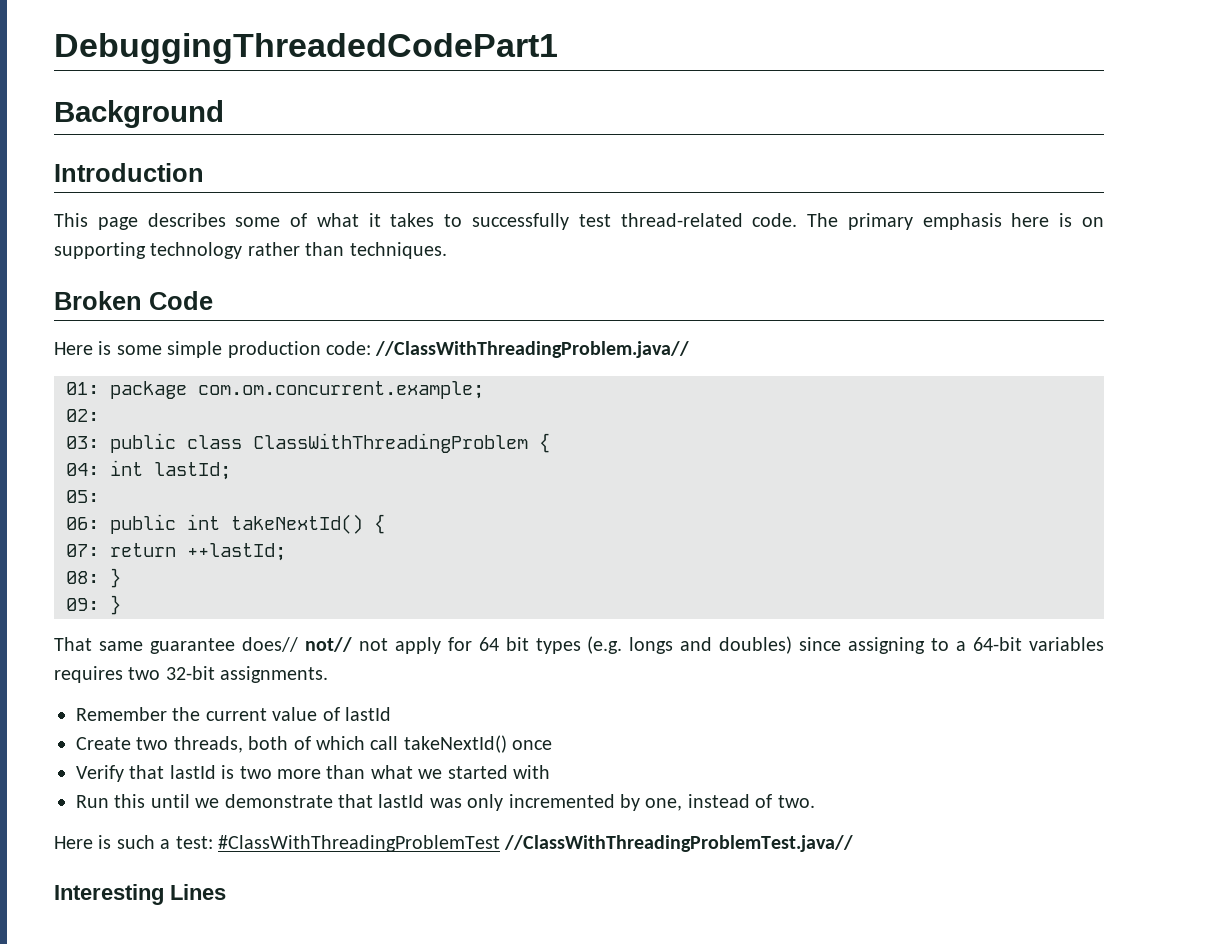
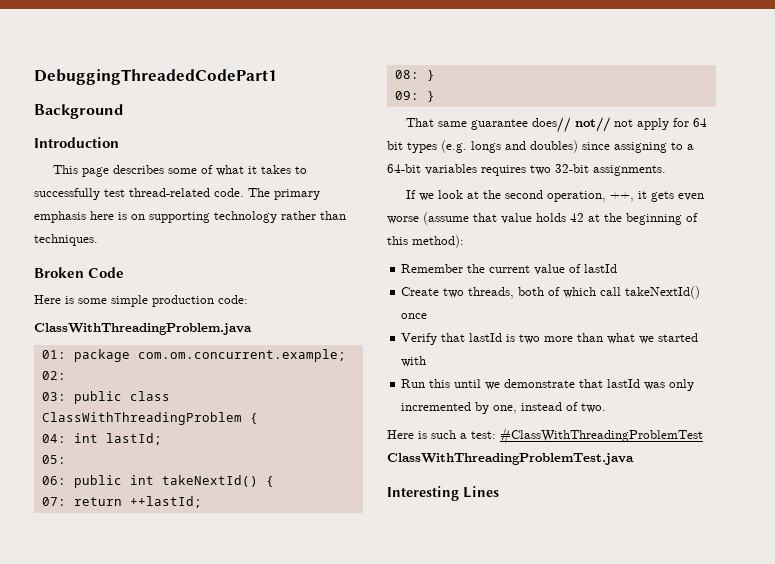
- Here is some simple production code: //ClassWithThreadingProblem.java//
+ Here is some simple production code:
+ ClassWithThreadingProblem.java
+ If we look at the second operation, ++, it gets even worse (assume that value holds 42 at the beginning of this method):
- Here is such a test: #ClassWithThreadingProblemTest //ClassWithThreadingProblemTest.java//
+ Here is such a test: #ClassWithThreadingProblemTest ClassWithThreadingProblemTest.java

